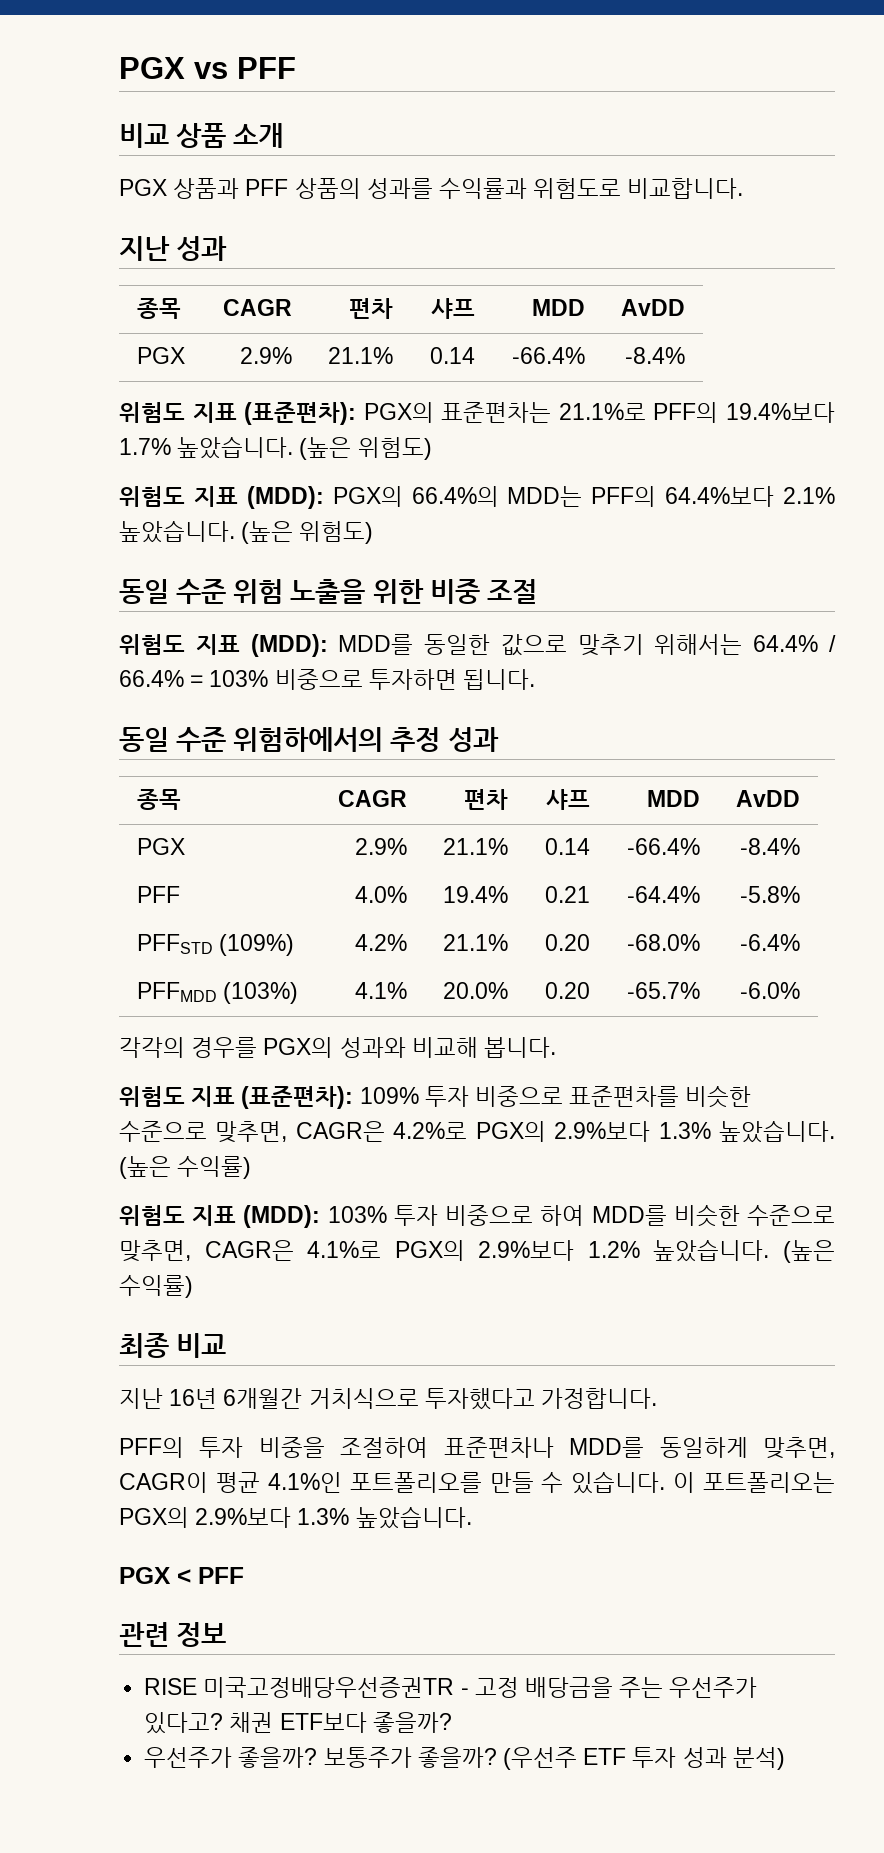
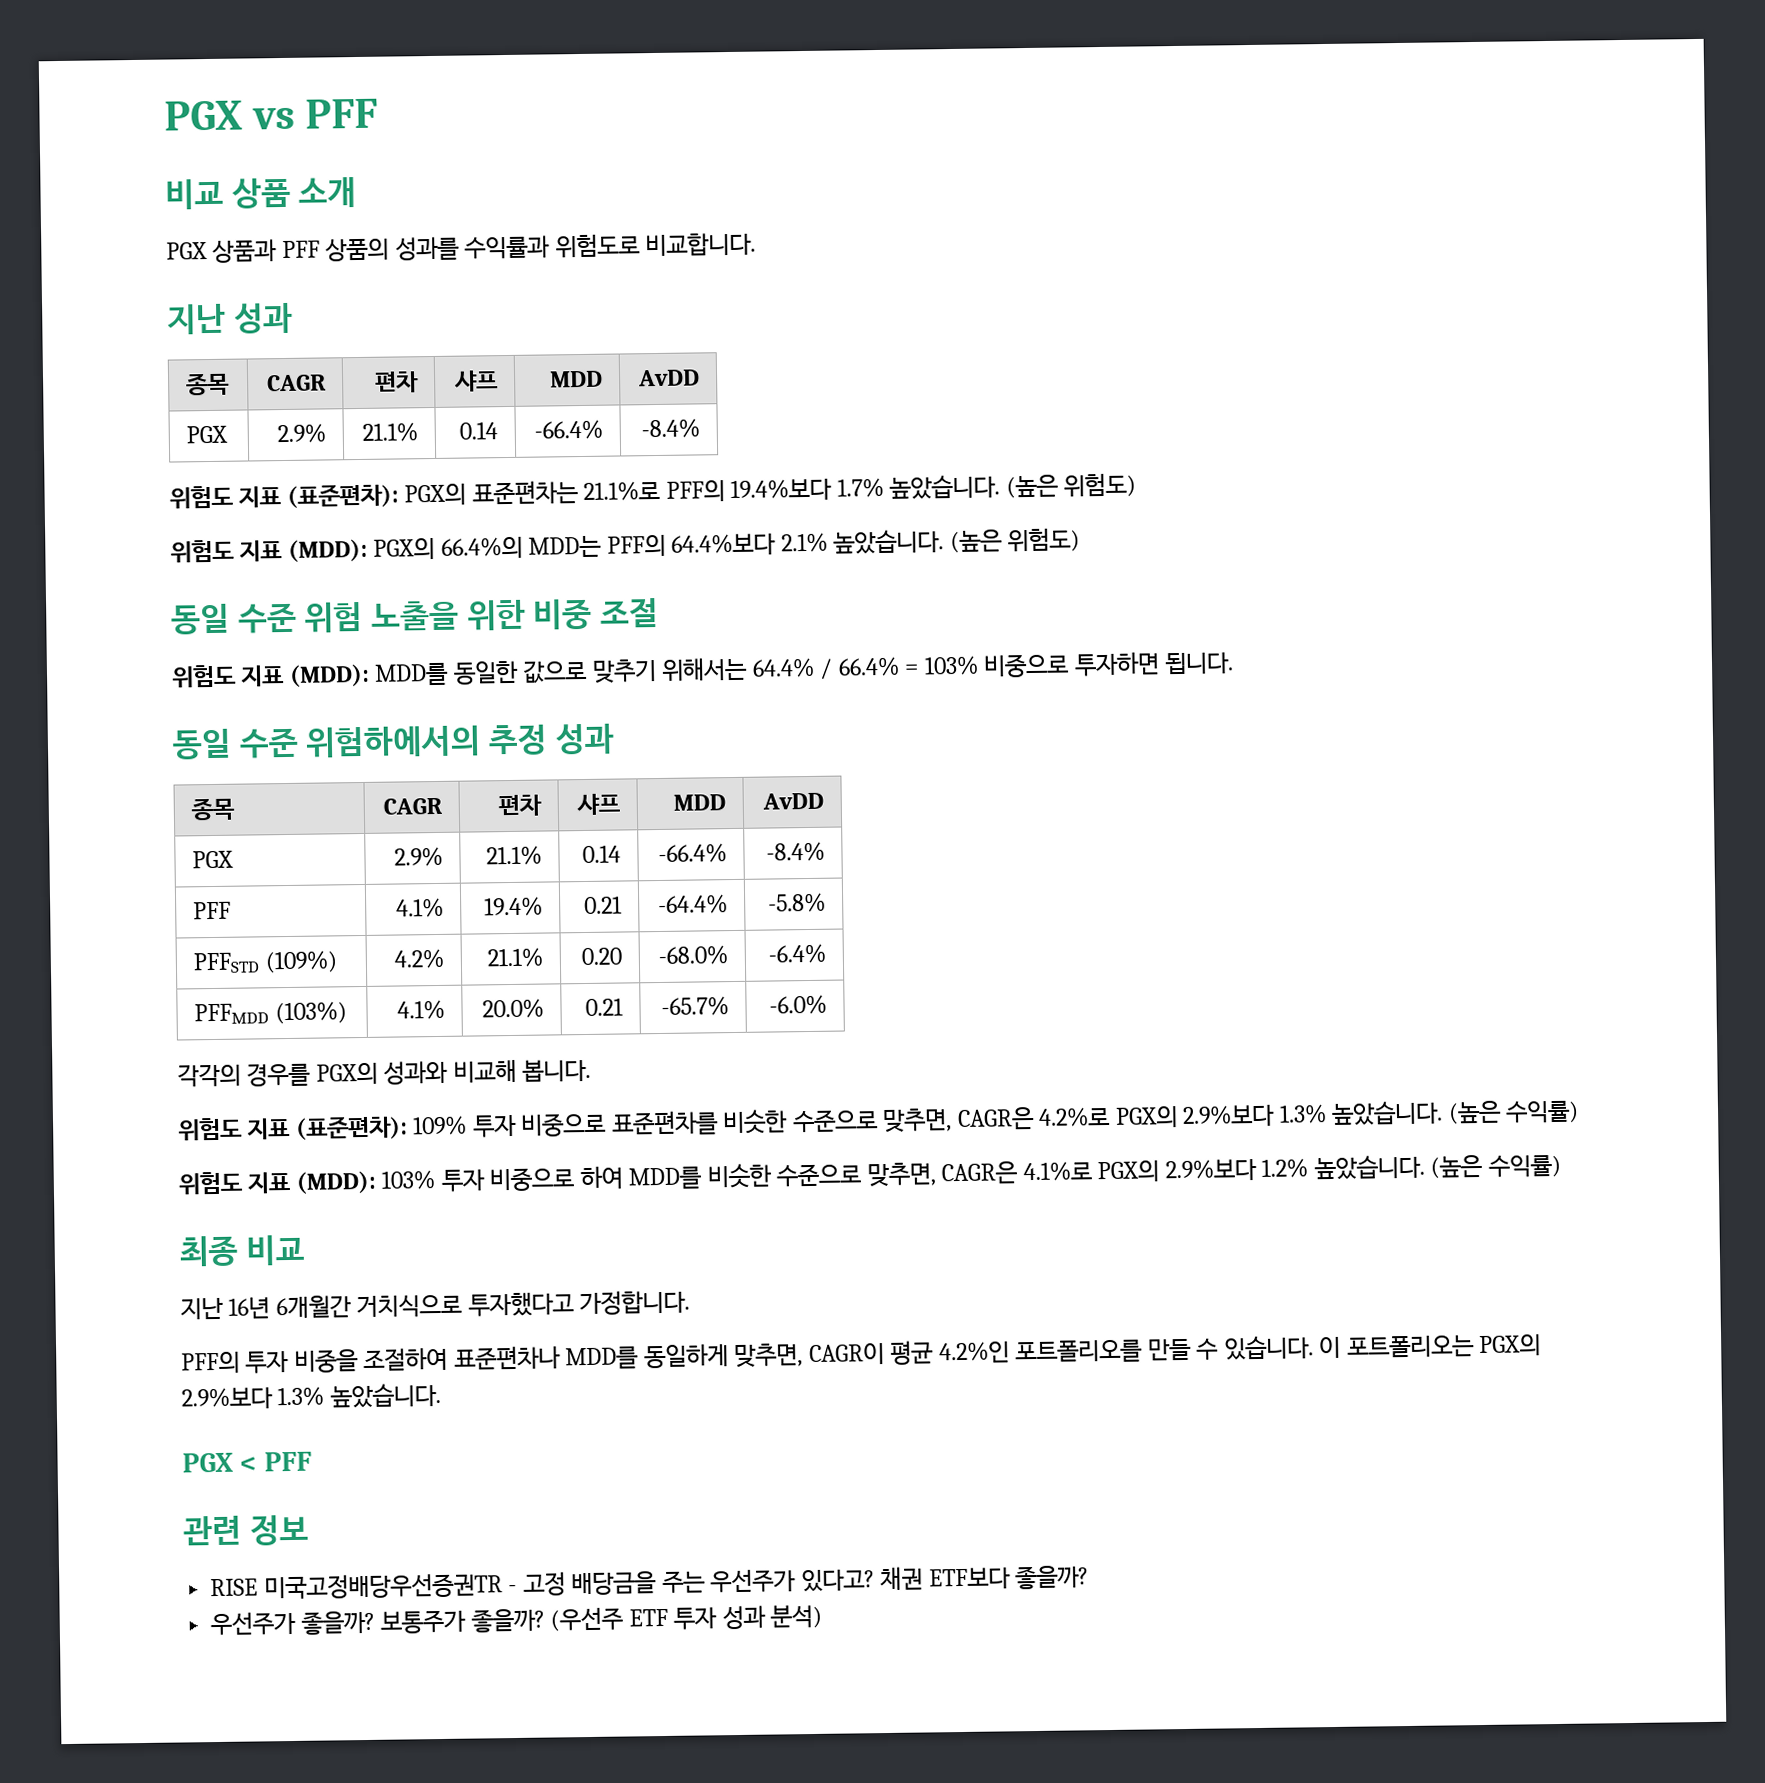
- PFF | 4.0% | 19.4% | 0.21 | -64.4% | -5.8%
+ PFF | 4.1% | 19.4% | 0.21 | -64.4% | -5.8%
- PFFMDD (103%) | 4.1% | 20.0% | 0.20 | -65.7% | -6.0%
+ PFFMDD (103%) | 4.1% | 20.0% | 0.21 | -65.7% | -6.0%
- PFF의 투자 비중을 조절하여 표준편차나 MDD를 동일하게 맞추면, CAGR이 평균 4.1%인 포트폴리오를 만들 수 있습니다.
+ PFF의 투자 비중을 조절하여 표준편차나 MDD를 동일하게 맞추면, CAGR이 평균 4.2%인 포트폴리오를 만들 수 있습니다.

